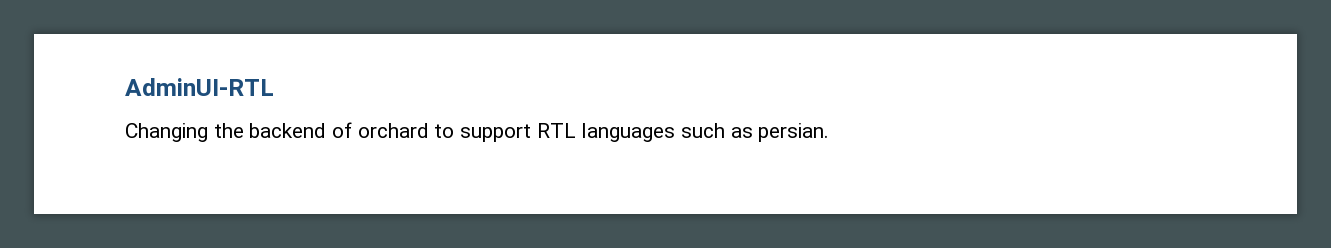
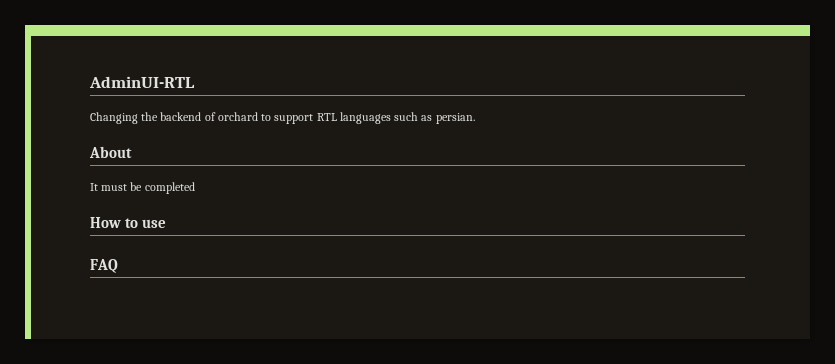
+ About
+ It must be completed
+ How to use
+ FAQ

